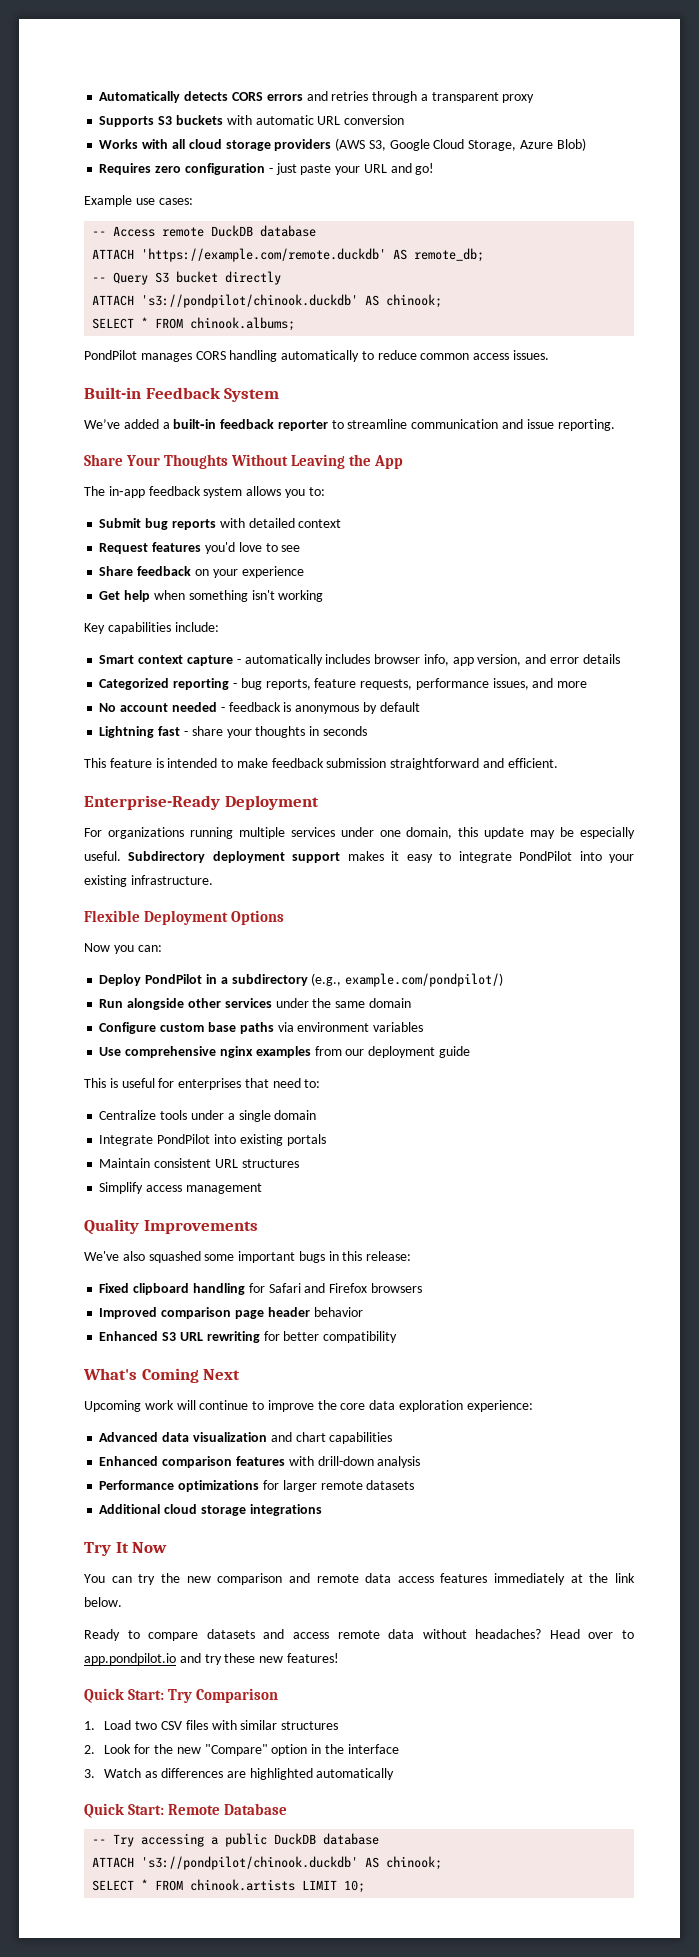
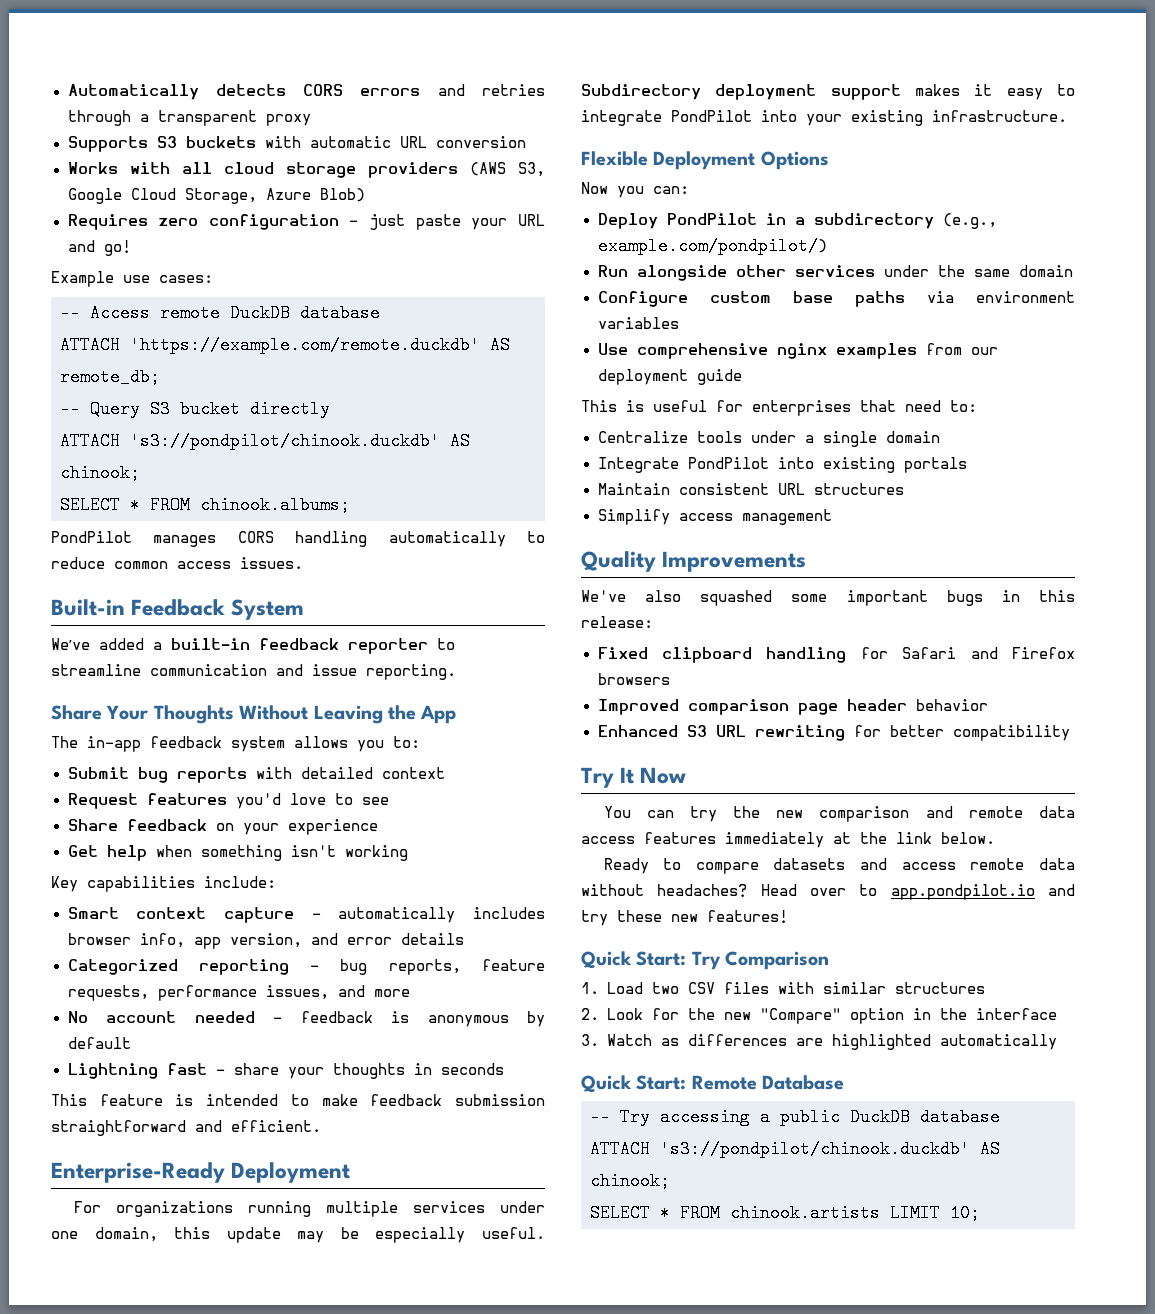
- What's Coming Next
- Upcoming work will continue to improve the core data exploration experience:
- Advanced data visualization and chart capabilities
- Enhanced comparison features with drill-down analysis
- Performance optimizations for larger remote datasets
- Additional cloud storage integrations

